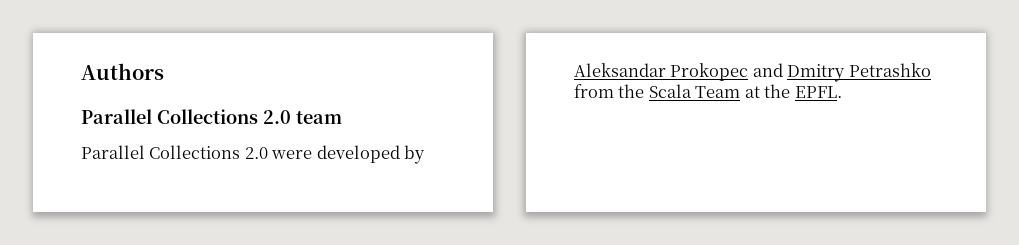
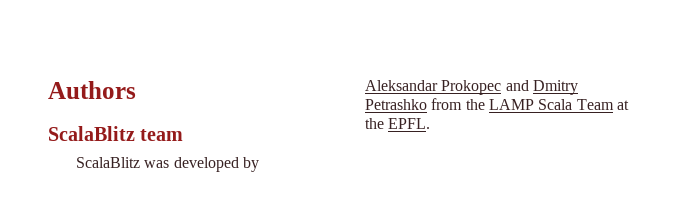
- Parallel Collections 2.0 team
- Parallel Collections 2.0 were developed by Aleksandar Prokopec and Dmitry Petrashko from the Scala Team at the EPFL.
+ ScalaBlitz team
+ ScalaBlitz was developed by Aleksandar Prokopec and Dmitry Petrashko from the LAMP Scala Team at the EPFL.

